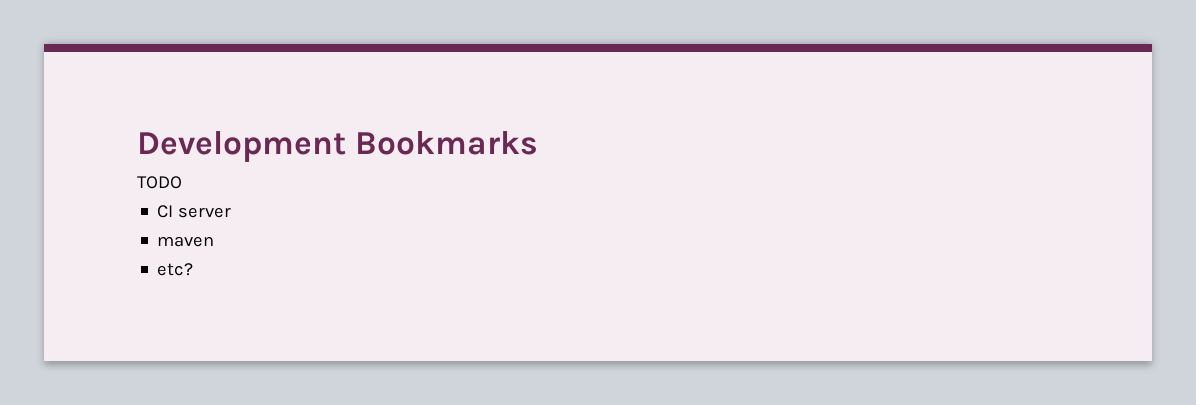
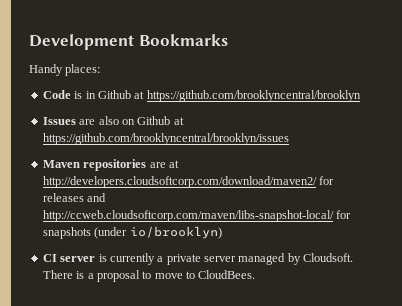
- TODO
- CI server
- maven
- etc?
+ Handy places:
+ Code is in Github at https://github.com/brooklyncentral/brooklyn
+ Issues are also on Github at https://github.com/brooklyncentral/brooklyn/issues
+ Maven repositories are at http://developers.cloudsoftcorp.com/download/maven2/ for releases and http://ccweb.cloudsoftcorp.com/maven/libs-snapshot-local/ for snapshots (under io/brooklyn)
+ CI server is currently a private server managed by Cloudsoft. There is a proposal to move to CloudBees.

